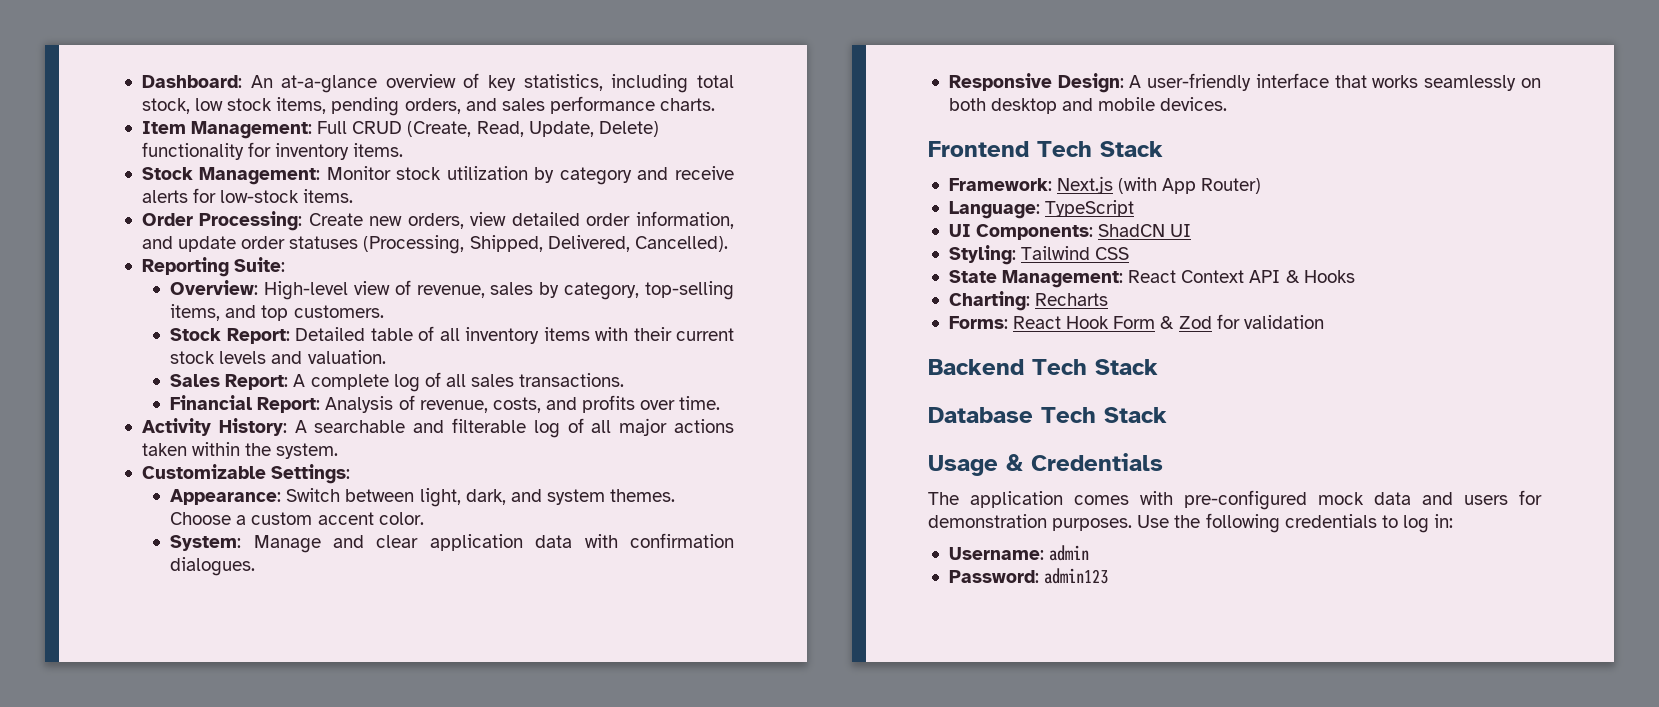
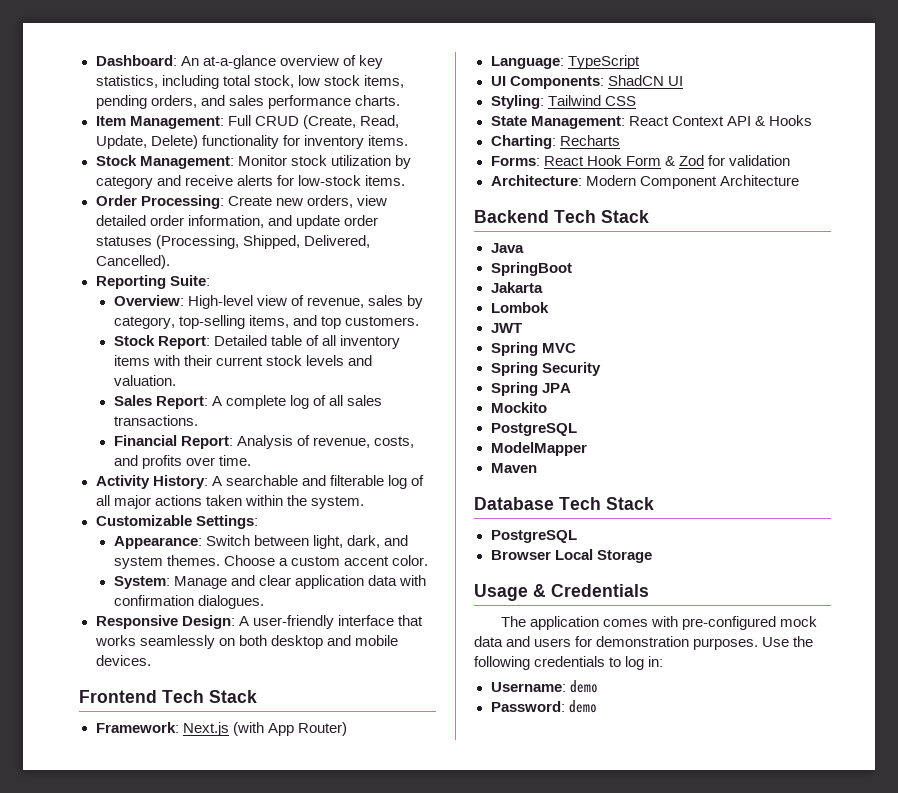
+ Architecture: Modern Component Architecture
+ Java
+ SpringBoot
+ Jakarta
+ Lombok
+ JWT
+ Spring MVC
+ Spring Security
+ Spring JPA
+ Mockito
+ PostgreSQL
+ ModelMapper
+ Maven
  Database Tech Stack
+ PostgreSQL
+ Browser Local Storage
- Username: admin
+ Username: demo
- Password: admin123
+ Password: demo

